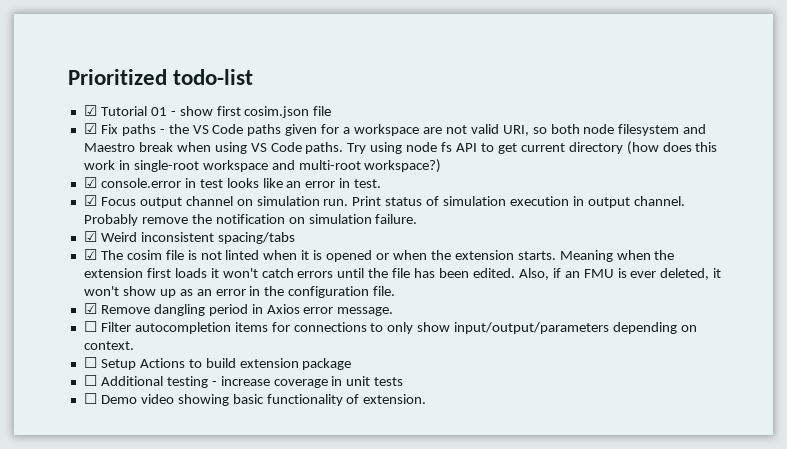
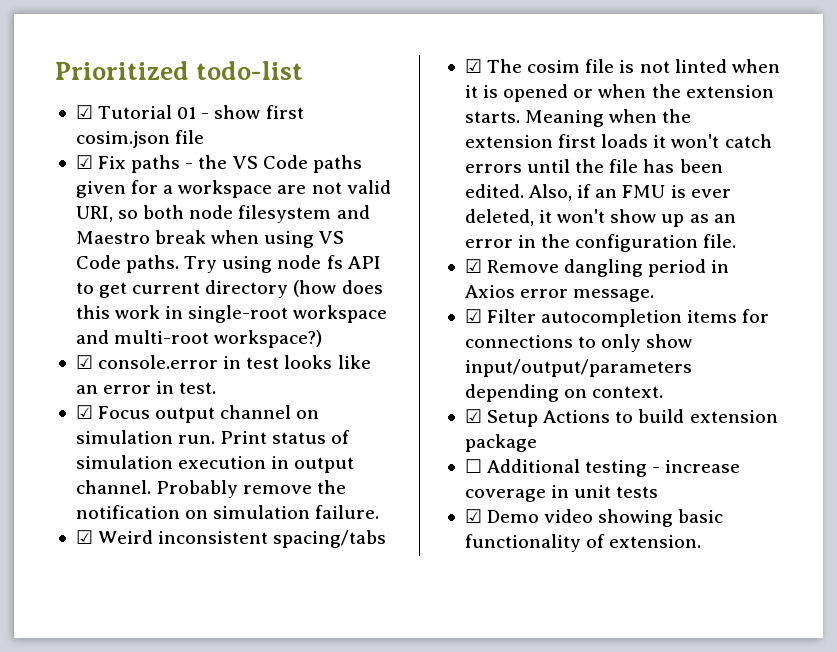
- ☐ Filter autocompletion items for connections to only show input/output/parameters depending on context.
+ ☑ Filter autocompletion items for connections to only show input/output/parameters depending on context.
- ☐ Setup Actions to build extension package
+ ☑ Setup Actions to build extension package
- ☐ Demo video showing basic functionality of extension.
+ ☑ Demo video showing basic functionality of extension.

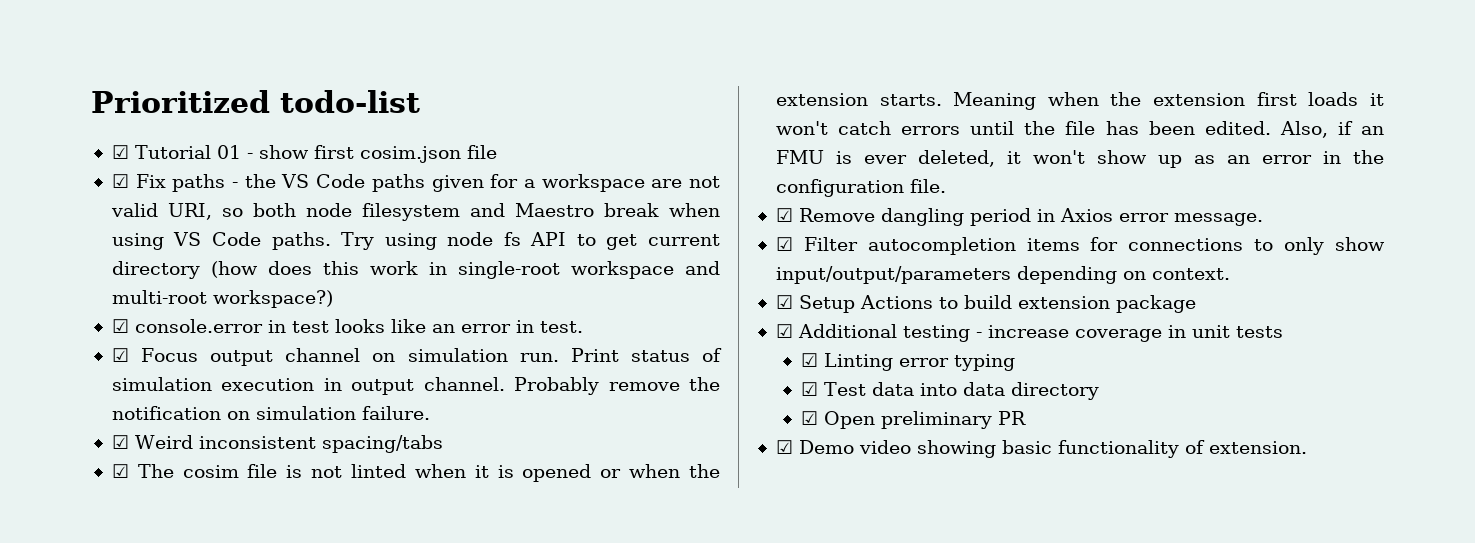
- ☐ Additional testing - increase coverage in unit tests
+ ☑ Additional testing - increase coverage in unit tests
+ ☑ Linting error typing
+ ☑ Test data into data directory
+ ☑ Open preliminary PR

